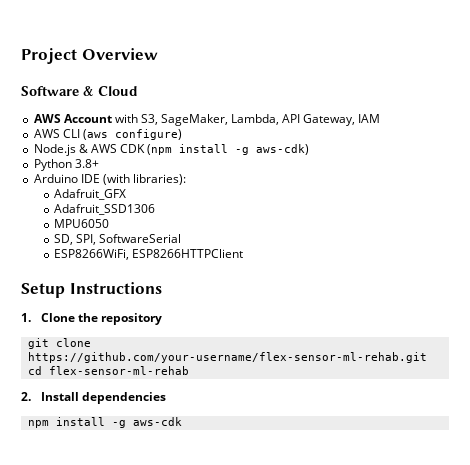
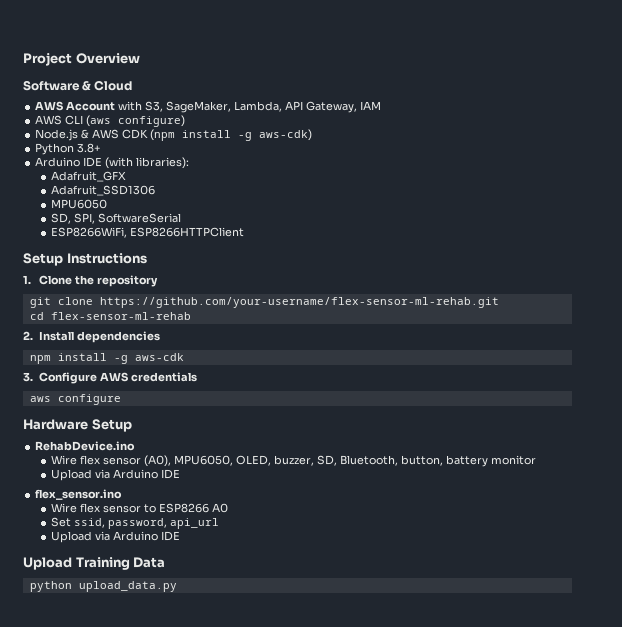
+ 3. Configure AWS credentials
+ aws configure
+ Hardware Setup
+ RehabDevice.ino
+ Wire flex sensor (A0), MPU6050, OLED, buzzer, SD, Bluetooth, button, battery monitor
+ Upload via Arduino IDE
+ flex_sensor.ino
+ Wire flex sensor to ESP8266 A0
+ Set ssid, password, api_url
+ Upload via Arduino IDE
+ Upload Training Data
+ python upload_data.py

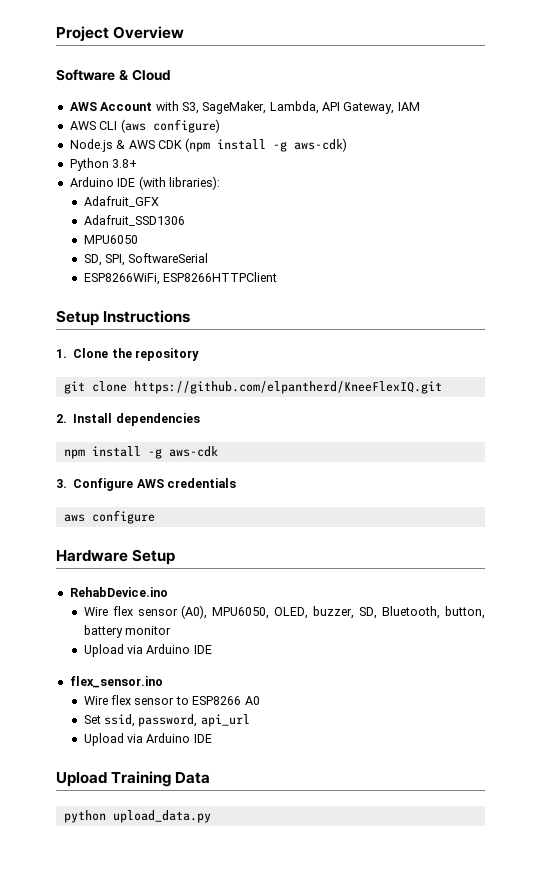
- git clone https://github.com/your-username/flex-sensor-ml-rehab.git
- cd flex-sensor-ml-rehab
+ git clone https://github.com/elpantherd/KneeFlexIQ.git

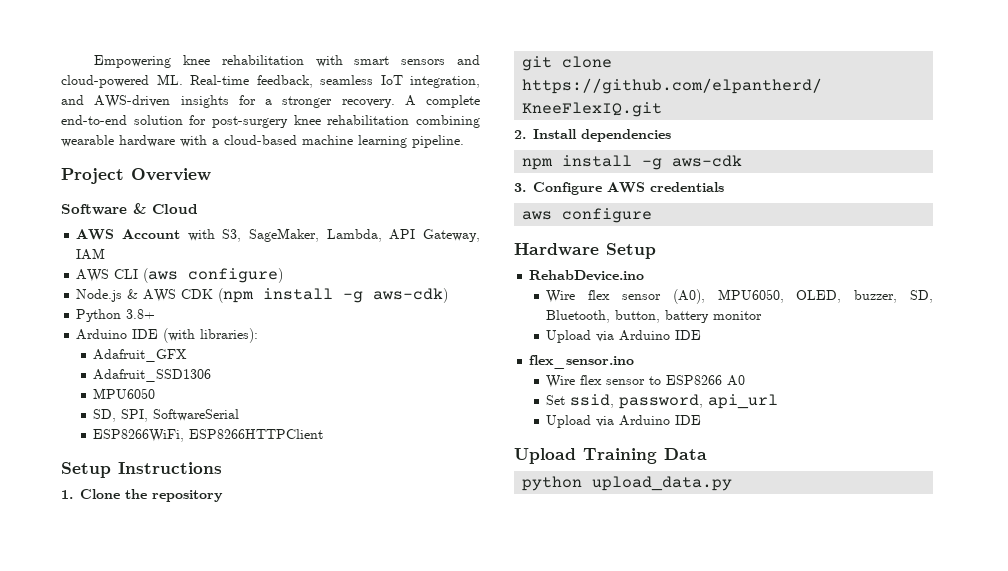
+ Empowering knee rehabilitation with smart sensors and cloud-powered ML. Real-time feedback, seamless IoT integration, and AWS-driven insights for a stronger recovery. A complete end-to-end solution for post-surgery knee rehabilitation combining wearable hardware with a cloud-based machine learning pipeline.

